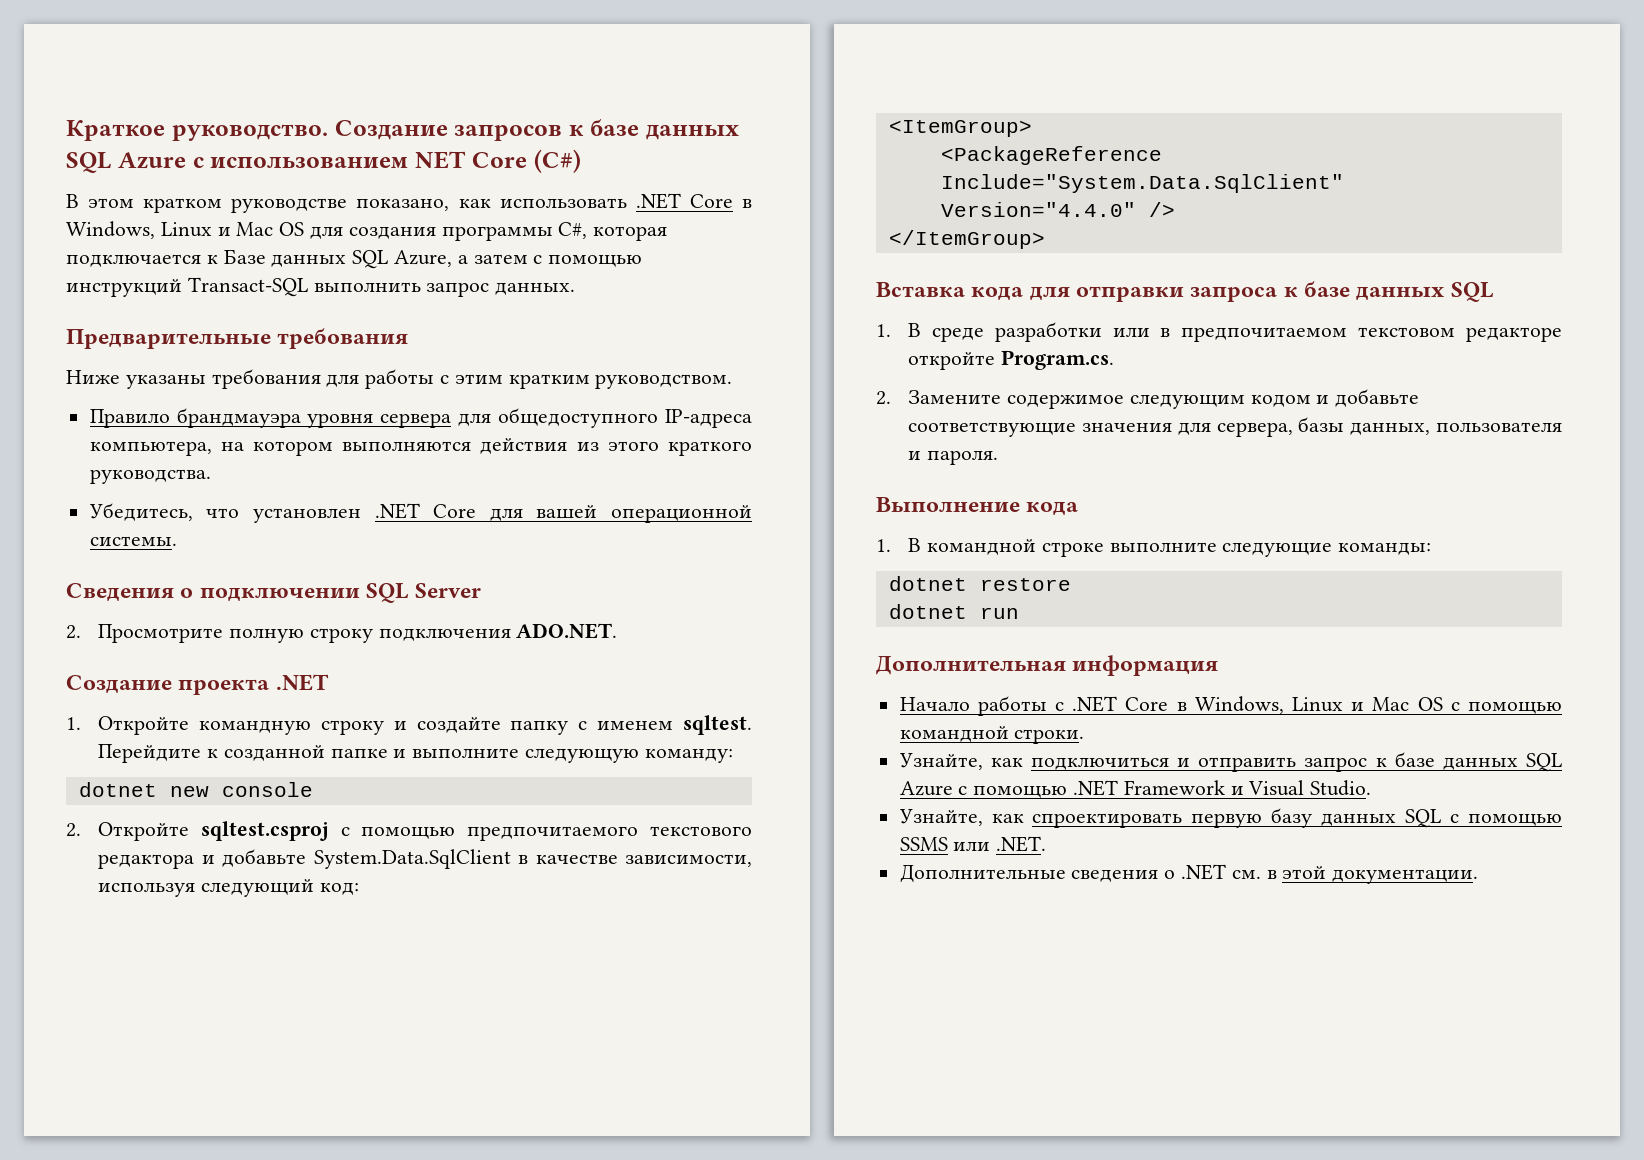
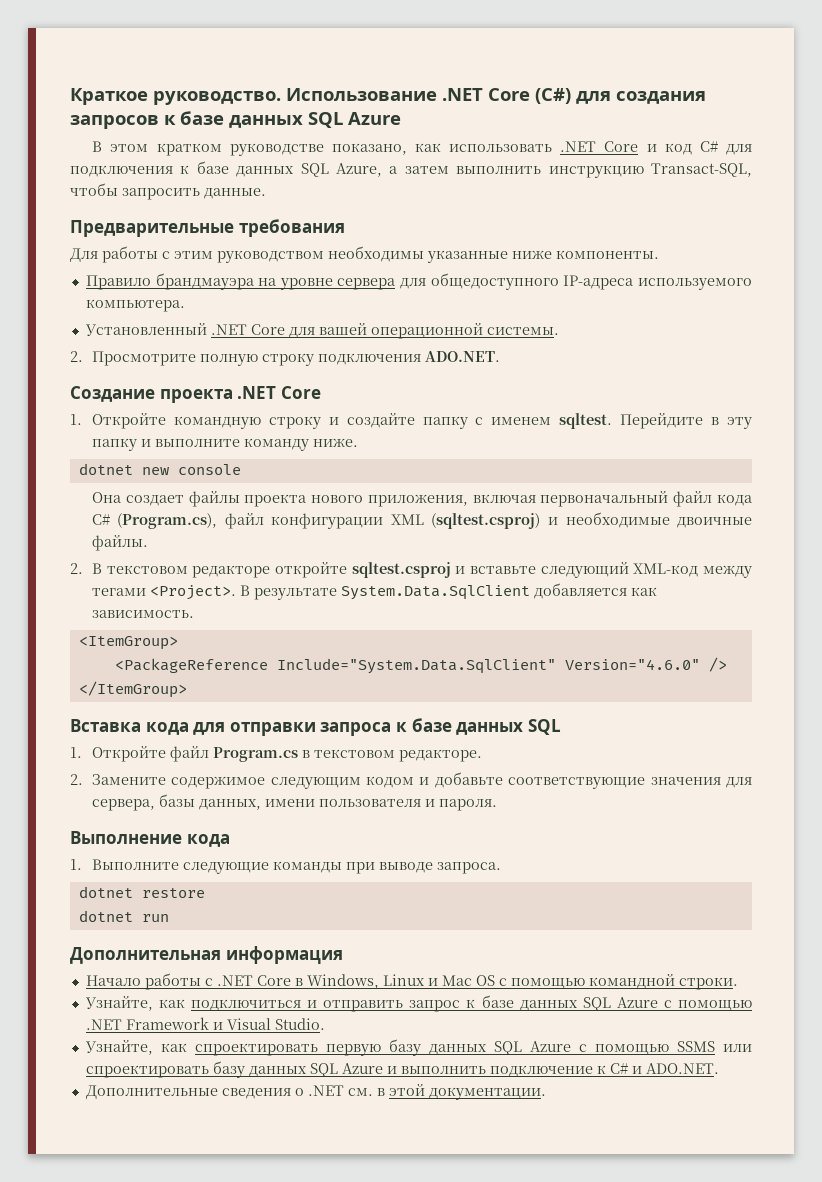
- Создание запросов к базе данных SQL Azure с использованием NET Core (C#)
+ Использование .NET Core (C#) для создания запросов к базе данных SQL Azure
- В этом кратком руководстве показано, как использовать .NET Core в Windows, Linux и Mac OS для создания программы C#, которая подключается к Базе данных SQL Azure, а затем с помощью инструкций Transact-SQL выполнить запрос данных.
+ В этом кратком руководстве показано, как использовать .NET Core и код C# для подключения к базе данных SQL Azure, а затем выполнить инструкцию Transact-SQL, чтобы запросить данные.
  Предварительные требования
- Ниже указаны требования для работы с этим кратким руководством.
+ Для работы с этим руководством необходимы указанные ниже компоненты.
- Правило брандмауэра уровня сервера для общедоступного IP-адреса компьютера, на котором выполняются действия из этого краткого руководства.
- Убедитесь, что установлен .NET Core для вашей операционной системы.
+ Правило брандмауэра на уровне сервера для общедоступного IP-адреса используемого компьютера.
+ Установленный .NET Core для вашей операционной системы.
- Сведения о подключении SQL Server
- Создание проекта .NET
+ Создание проекта .NET Core
- Перейдите к созданной папке и выполните следующую команду:
+ Перейдите в эту папку и выполните команду ниже.
  dotnet new console
- 2. Откройте sqltest.csproj с помощью предпочитаемого текстового редактора и добавьте System.Data.SqlClient в качестве зависимости, используя следующий код:
+ Она создает файлы проекта нового приложения, включая первоначальный файл кода C# (Program.cs), файл конфигурации XML (sqltest.csproj) и необходимые двоичные файлы.
+ 2. В текстовом редакторе откройте sqltest.csproj и вставьте следующий XML-код между тегами <Project>. В результате System.Data.SqlClient добавляется как зависимость.
- <PackageReference Include="System.Data.SqlClient" Version="4.4.0" />
+ <PackageReference Include="System.Data.SqlClient" Version="4.6.0" />
- 1. В среде разработки или в предпочитаемом текстовом редакторе откройте Program.cs.
+ 1. Откройте файл Program.cs в текстовом редакторе.
- 2. Замените содержимое следующим кодом и добавьте соответствующие значения для сервера, базы данных, пользователя и пароля.
+ 2. Замените содержимое следующим кодом и добавьте соответствующие значения для сервера, базы данных, имени пользователя и пароля.
- 1. В командной строке выполните следующие команды:
+ 1. Выполните следующие команды при выводе запроса.
- Узнайте, как спроектировать первую базу данных SQL с помощью SSMS или .NET.
+ Узнайте, как спроектировать первую базу данных SQL Azure с помощью SSMS или спроектировать базу данных SQL Azure и выполнить подключение к C# и ADO.NET.

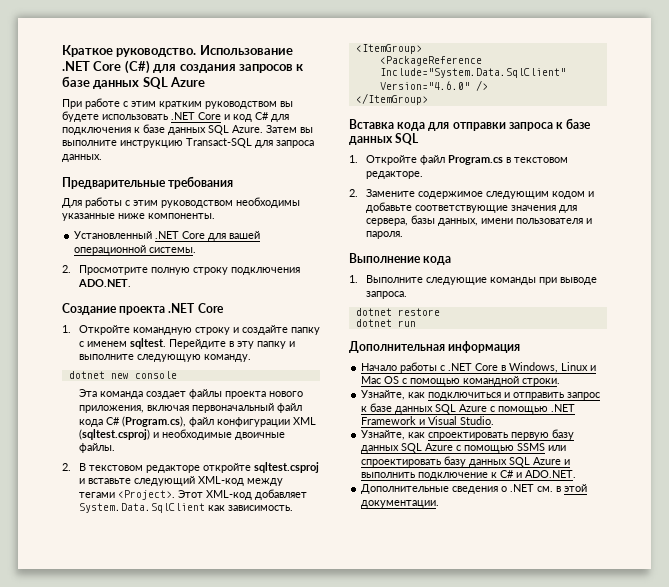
- В этом кратком руководстве показано, как использовать .NET Core и код C# для подключения к базе данных SQL Azure, а затем выполнить инструкцию Transact-SQL, чтобы запросить данные.
+ При работе с этим кратким руководством вы будете использовать .NET Core и код C# для подключения к базе данных SQL Azure. Затем вы выполните инструкцию Transact-SQL для запроса данных.
- Правило брандмауэра на уровне сервера для общедоступного IP-адреса используемого компьютера.
- Перейдите в эту папку и выполните команду ниже.
+ Перейдите в эту папку и выполните следующую команду.
- Она создает файлы проекта нового приложения, включая первоначальный файл кода C# (Program.cs), файл конфигурации XML (sqltest.csproj) и необходимые двоичные файлы.
+ Эта команда создает файлы проекта нового приложения, включая первоначальный файл кода C# (Program.cs), файл конфигурации XML (sqltest.csproj) и необходимые двоичные файлы.
- В результате System.Data.SqlClient добавляется как зависимость.
+ Этот XML-код добавляет System.Data.SqlClient как зависимость.

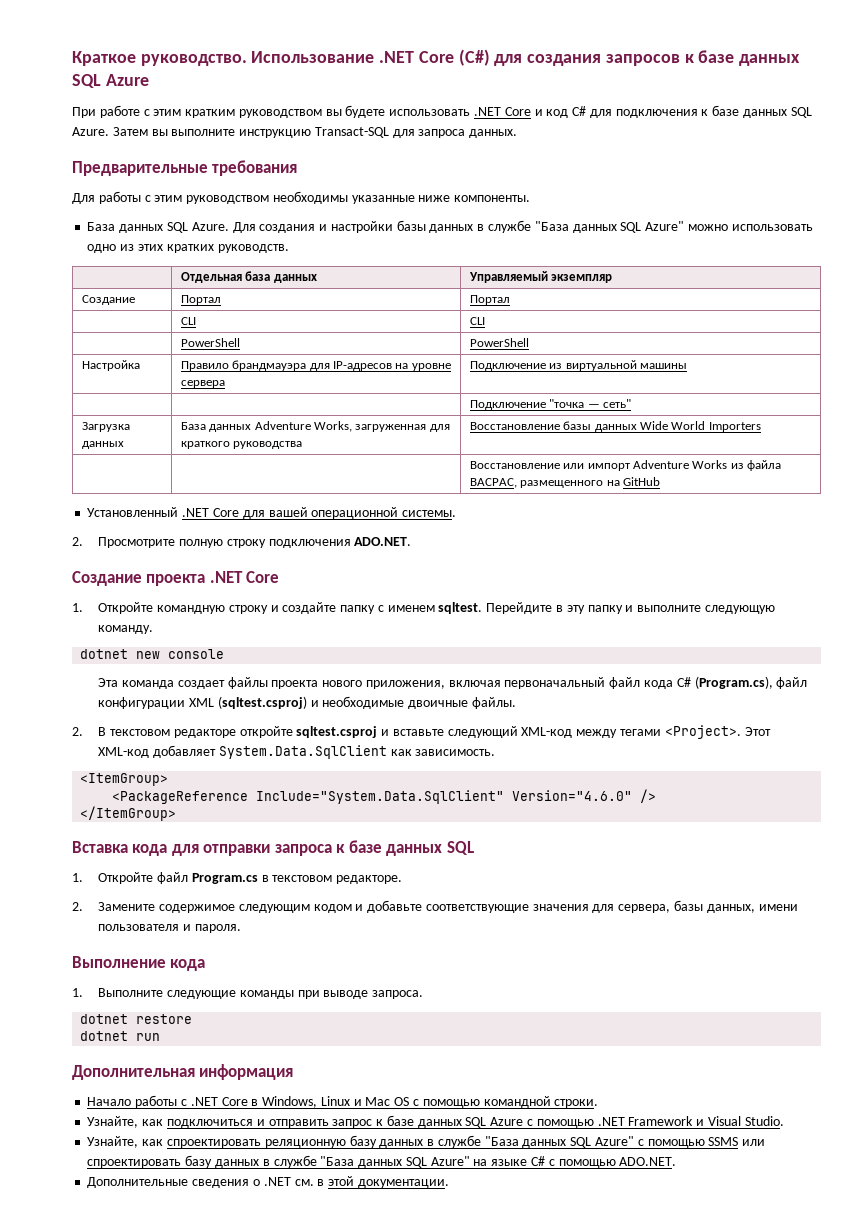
+ База данных SQL Azure. Для создания и настройки базы данных в службе "База данных SQL Azure" можно использовать одно из этих кратких руководств.
+ | Отдельная база данных | Управляемый экземпляр
+ Создание | Портал | Портал
+ | CLI | CLI
+ | PowerShell | PowerShell
+ Настройка | Правило брандмауэра для IP-адресов на уровне сервера | Подключение из виртуальной машины
+ | | Подключение "точка — сеть"
+ Загрузка данных | База данных Adventure Works, загруженная для краткого руководства | Восстановление базы данных Wide World Importers
+ | | Восстановление или импорт Adventure Works из файла BACPAC, размещенного на GitHub
- Узнайте, как спроектировать первую базу данных SQL Azure с помощью SSMS или спроектировать базу данных SQL Azure и выполнить подключение к C# и ADO.NET.
+ Узнайте, как спроектировать реляционную базу данных в службе "База данных SQL Azure" с помощью SSMS или спроектировать базу данных в службе "База данных SQL Azure" на языке C# с помощью ADO.NET.

